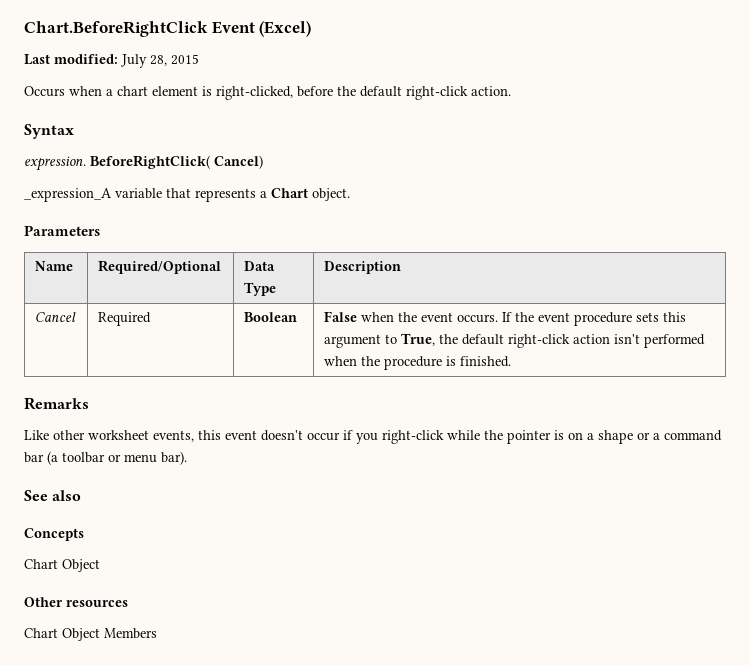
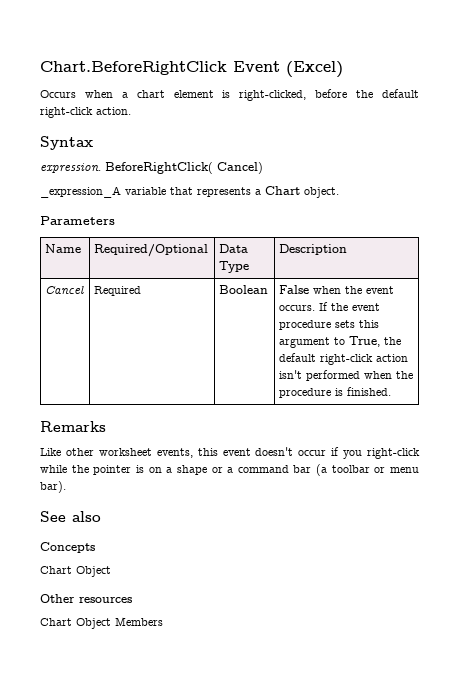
- Last modified: July 28, 2015

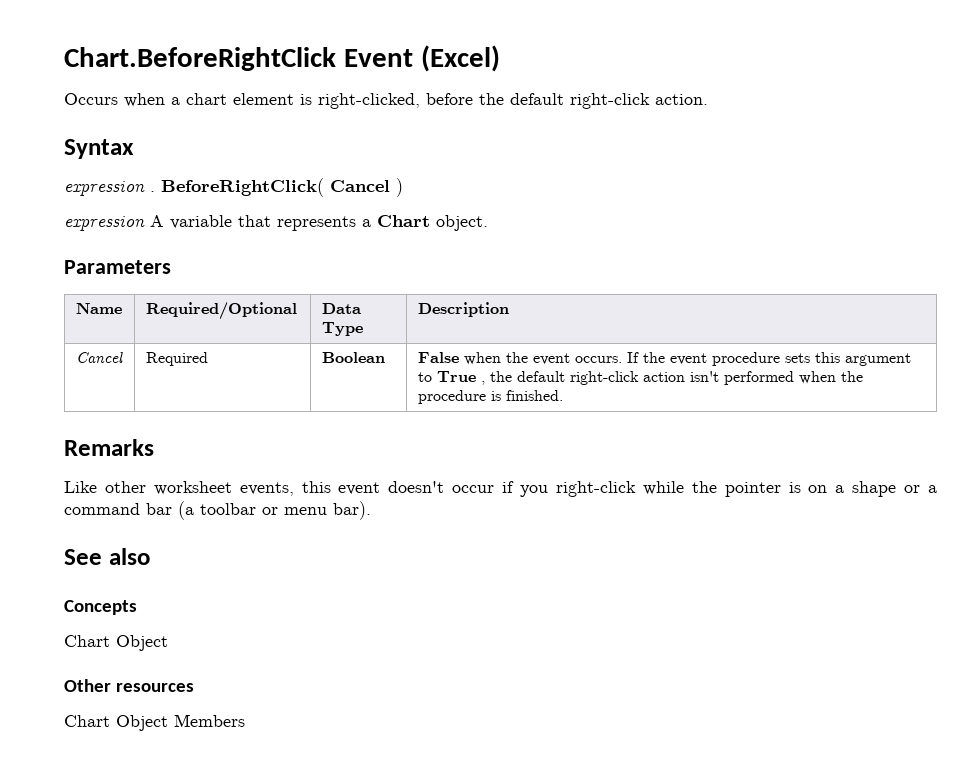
- expression. BeforeRightClick( Cancel)
- _expression_A variable that represents a Chart object.
+ expression . BeforeRightClick( Cancel )
+ expression A variable that represents a Chart object.
- Cancel | Required | Boolean | False when the event occurs. If the event procedure sets this argument to True, the default right-click action isn't performed when the procedure is finished.
+ Cancel | Required | Boolean | False when the event occurs. If the event procedure sets this argument to True , the default right-click action isn't performed when the procedure is finished.

